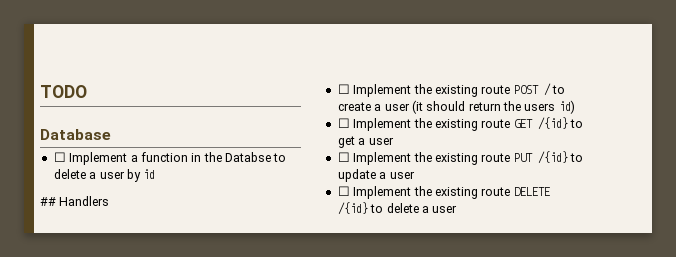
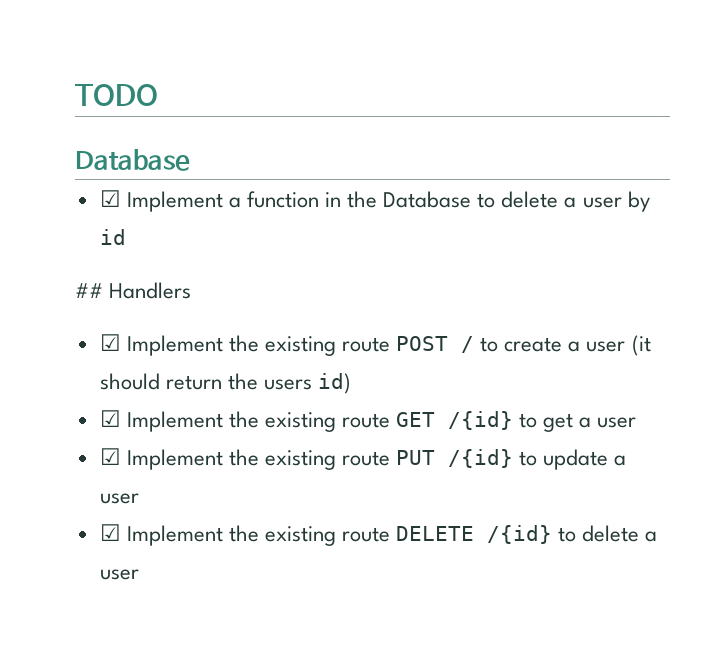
- ☐ Implement a function in the Databse to delete a user by id
+ ☑ Implement a function in the Database to delete a user by id
- ☐ Implement the existing route POST / to create a user (it should return the users id)
+ ☑ Implement the existing route POST / to create a user (it should return the users id)
- ☐ Implement the existing route GET /{id} to get a user
+ ☑ Implement the existing route GET /{id} to get a user
- ☐ Implement the existing route PUT /{id} to update a user
+ ☑ Implement the existing route PUT /{id} to update a user
- ☐ Implement the existing route DELETE /{id} to delete a user
+ ☑ Implement the existing route DELETE /{id} to delete a user

